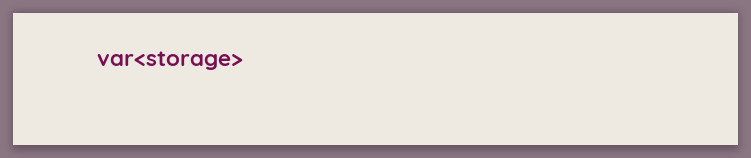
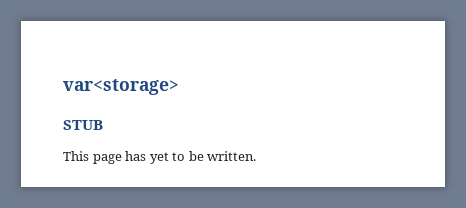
+ STUB
+ This page has yet to be written.

